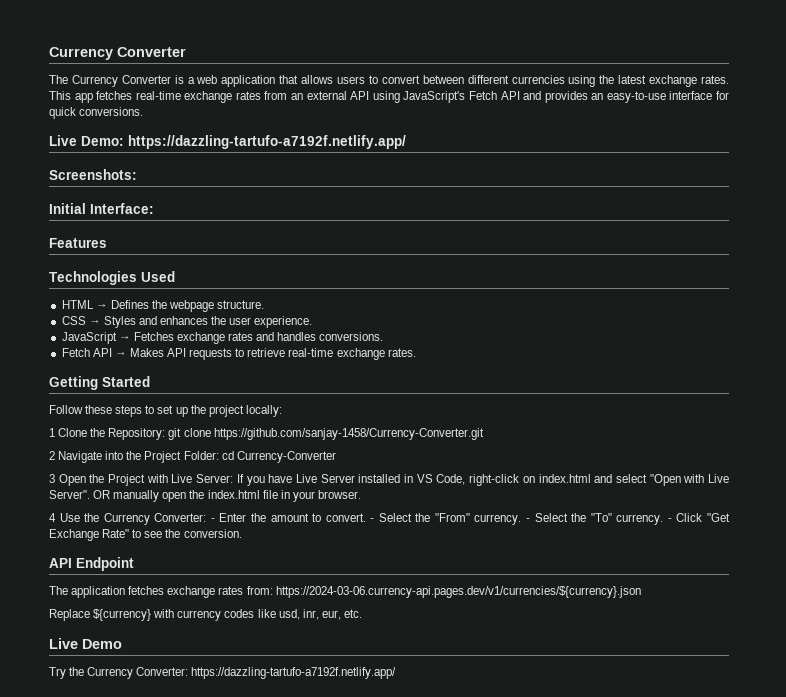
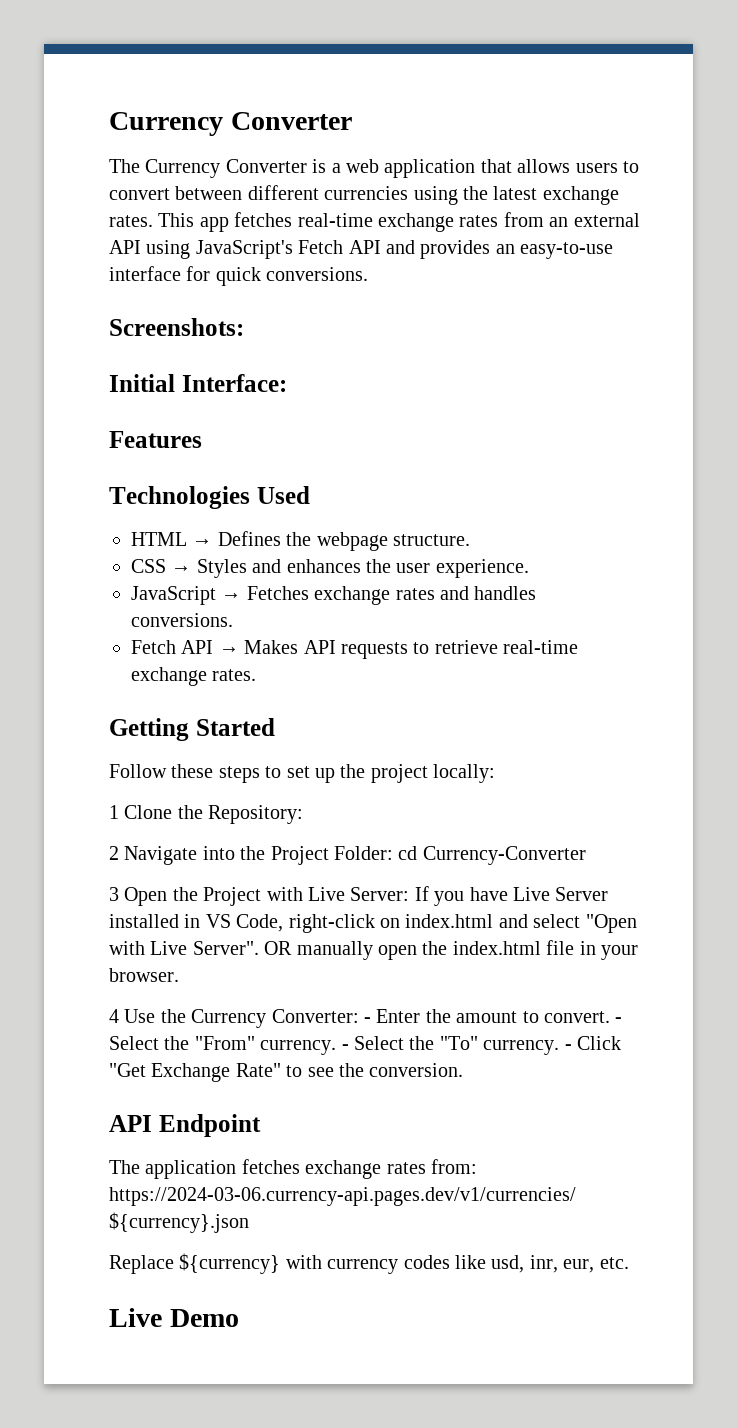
- Live Demo: https://dazzling-tartufo-a7192f.netlify.app/
- 1 Clone the Repository: git clone https://github.com/sanjay-1458/Currency-Converter.git
+ 1 Clone the Repository:
- Try the Currency Converter: https://dazzling-tartufo-a7192f.netlify.app/

